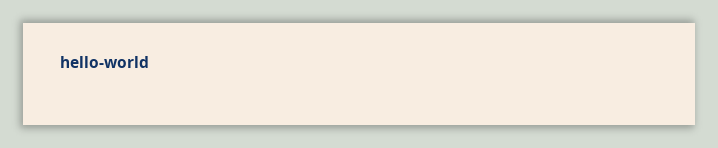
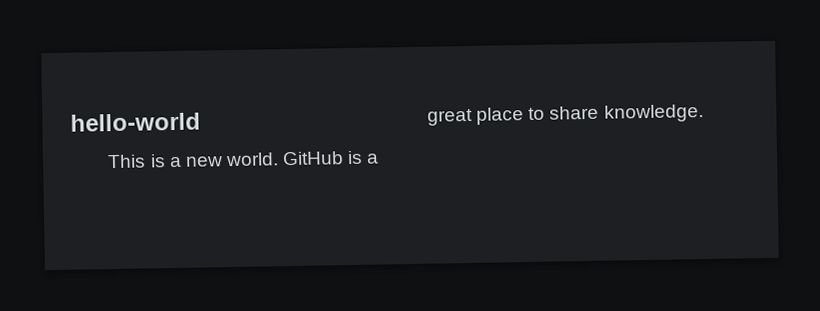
+ This is a new world. GitHub is a great place to share knowledge.

